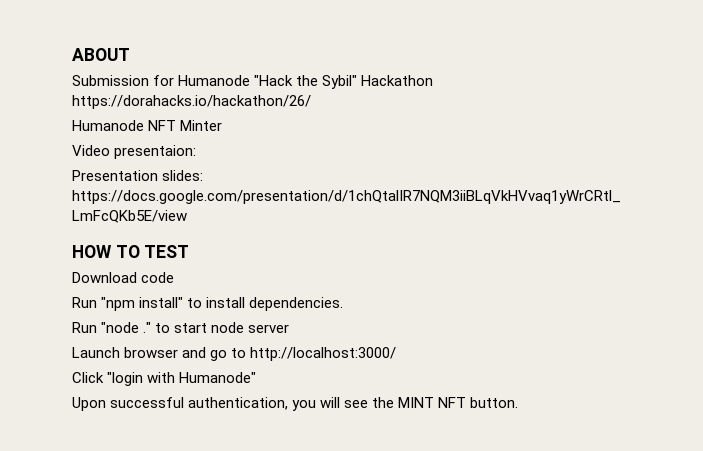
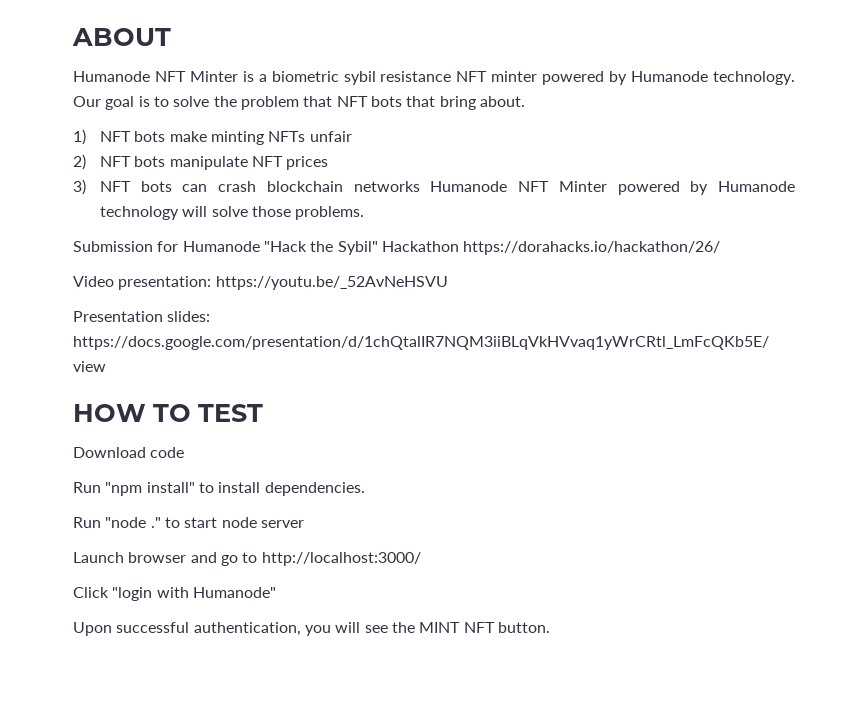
+ Humanode NFT Minter is a biometric sybil resistance NFT minter powered by Humanode technology. Our goal is to solve the problem that NFT bots that bring about.
+ 1) NFT bots make minting NFTs unfair
+ 2) NFT bots manipulate NFT prices
+ 3) NFT bots can crash blockchain networks Humanode NFT Minter powered by Humanode technology will solve those problems.
- Humanode NFT Minter
- Video presentaion:
+ Video presentation: https://youtu.be/_52AvNeHSVU

